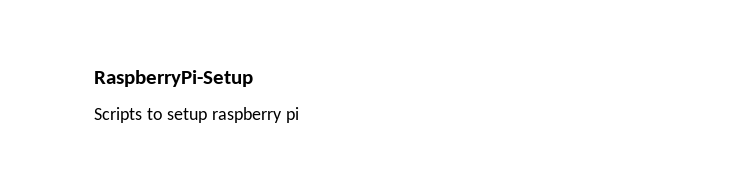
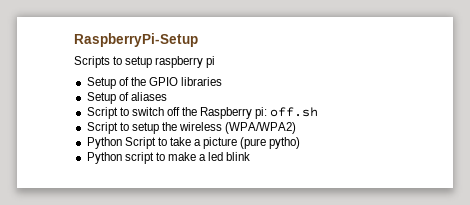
+ Setup of the GPIO libraries
+ Setup of aliases
+ Script to switch off the Raspberry pi: off.sh
+ Script to setup the wireless (WPA/WPA2)
+ Python Script to take a picture (pure pytho)
+ Python script to make a led blink

